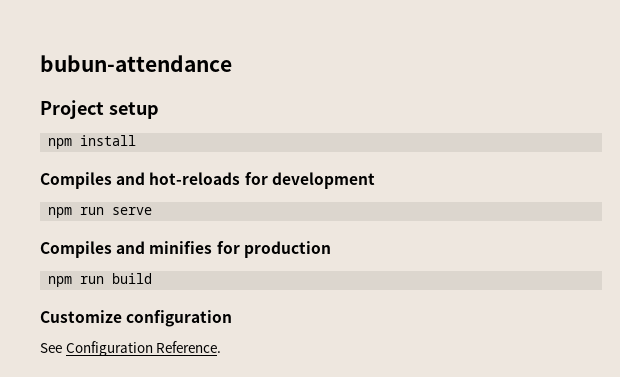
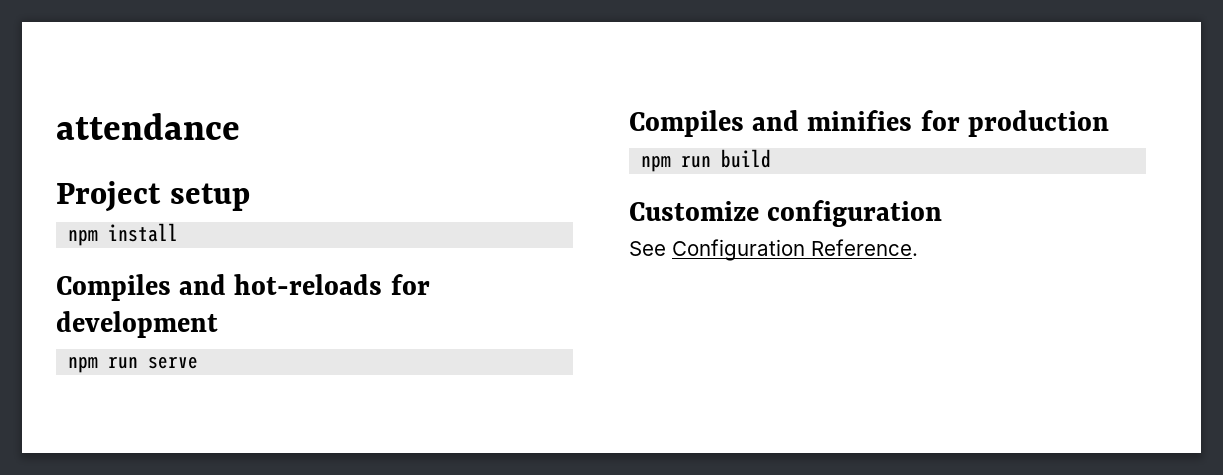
- bubun-attendance
+ attendance

